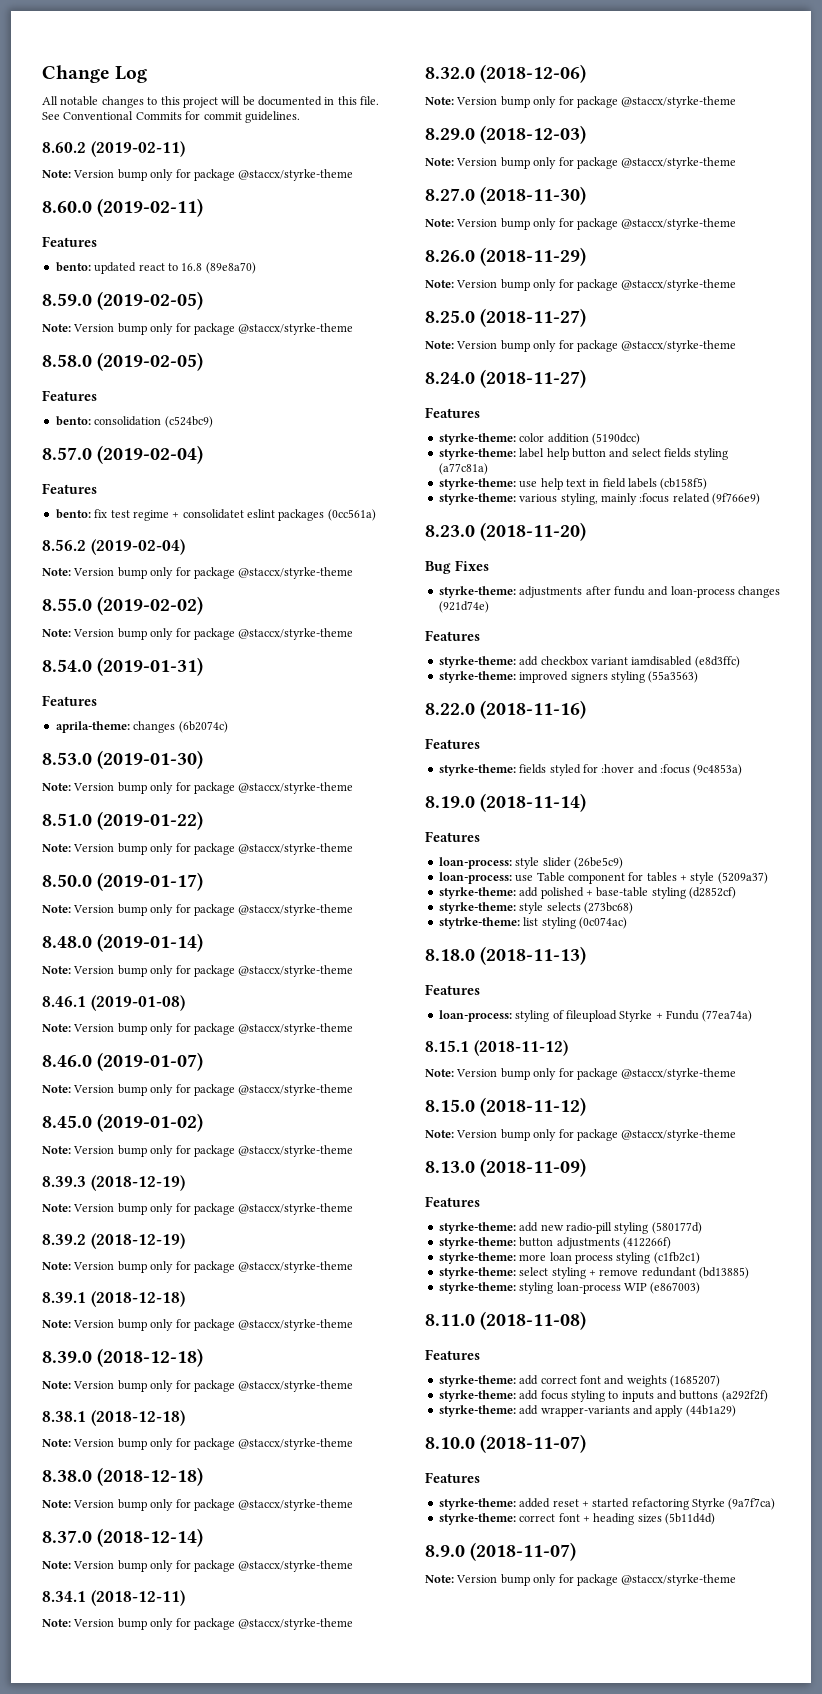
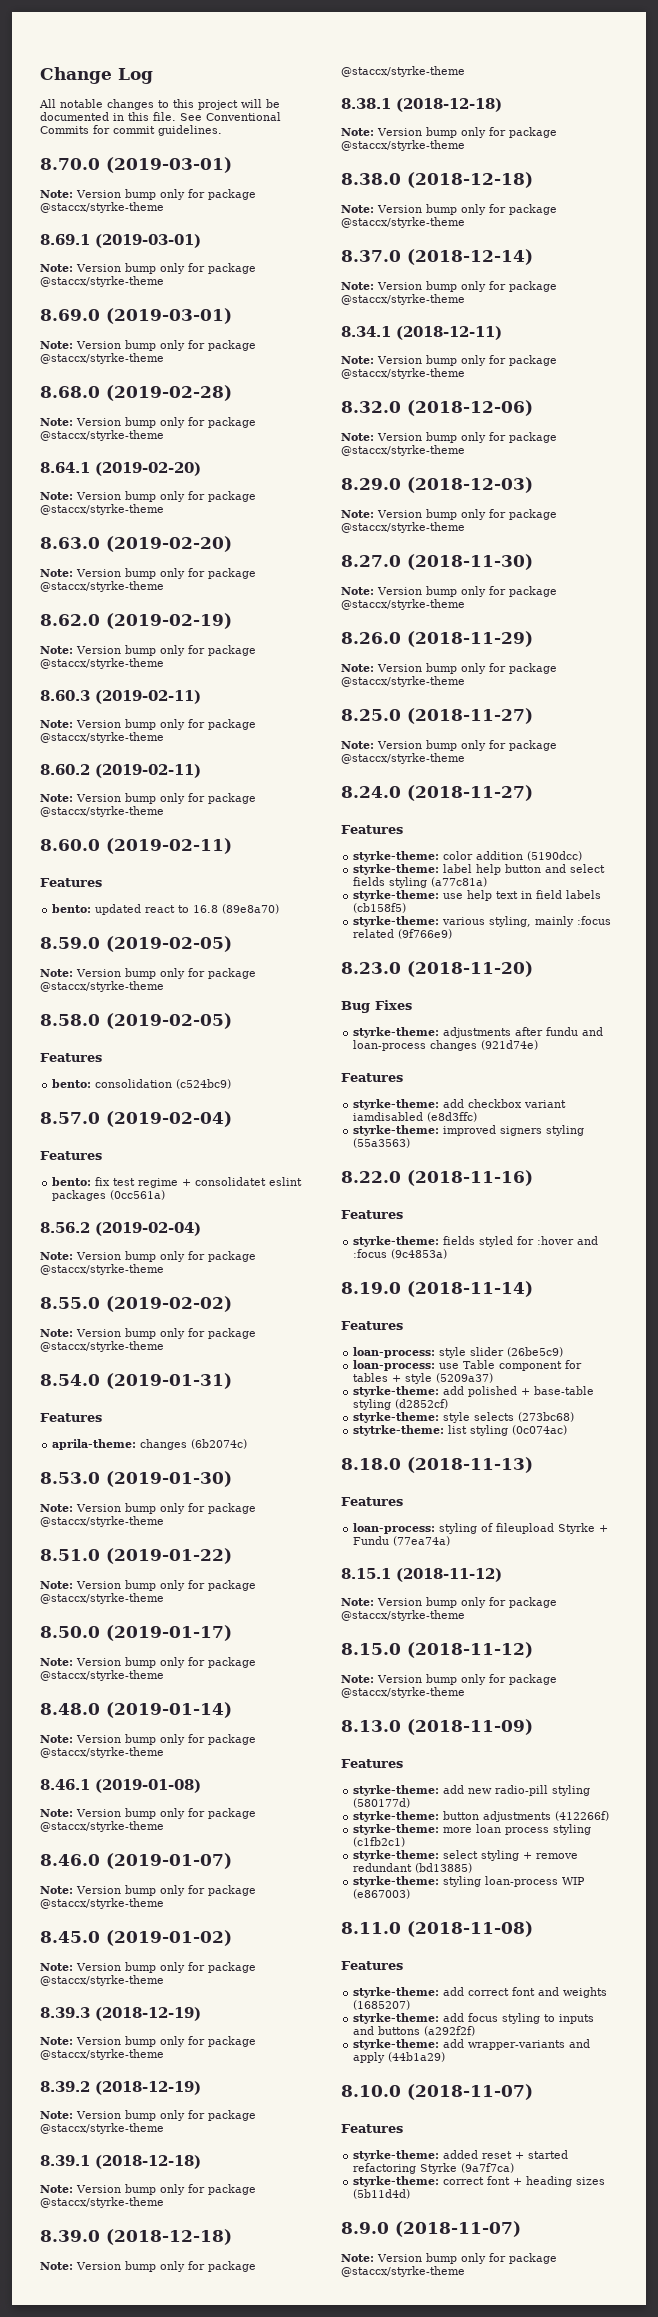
+ 8.70.0 (2019-03-01)
+ Note: Version bump only for package @staccx/styrke-theme
+ 8.69.1 (2019-03-01)
+ Note: Version bump only for package @staccx/styrke-theme
+ 8.69.0 (2019-03-01)
+ Note: Version bump only for package @staccx/styrke-theme
+ 8.68.0 (2019-02-28)
+ Note: Version bump only for package @staccx/styrke-theme
+ 8.64.1 (2019-02-20)
+ Note: Version bump only for package @staccx/styrke-theme
+ 8.63.0 (2019-02-20)
+ Note: Version bump only for package @staccx/styrke-theme
+ 8.62.0 (2019-02-19)
+ Note: Version bump only for package @staccx/styrke-theme
+ 8.60.3 (2019-02-11)
+ Note: Version bump only for package @staccx/styrke-theme

